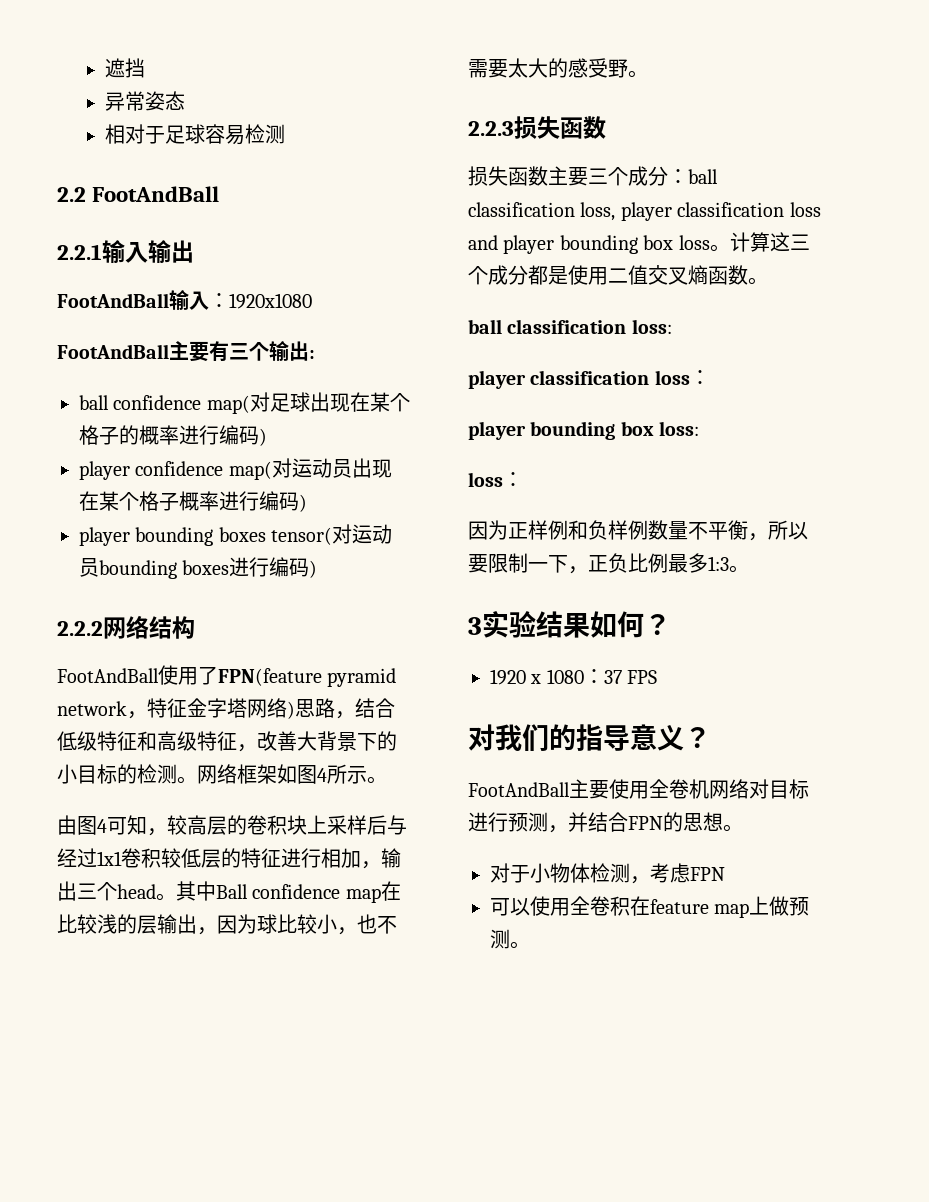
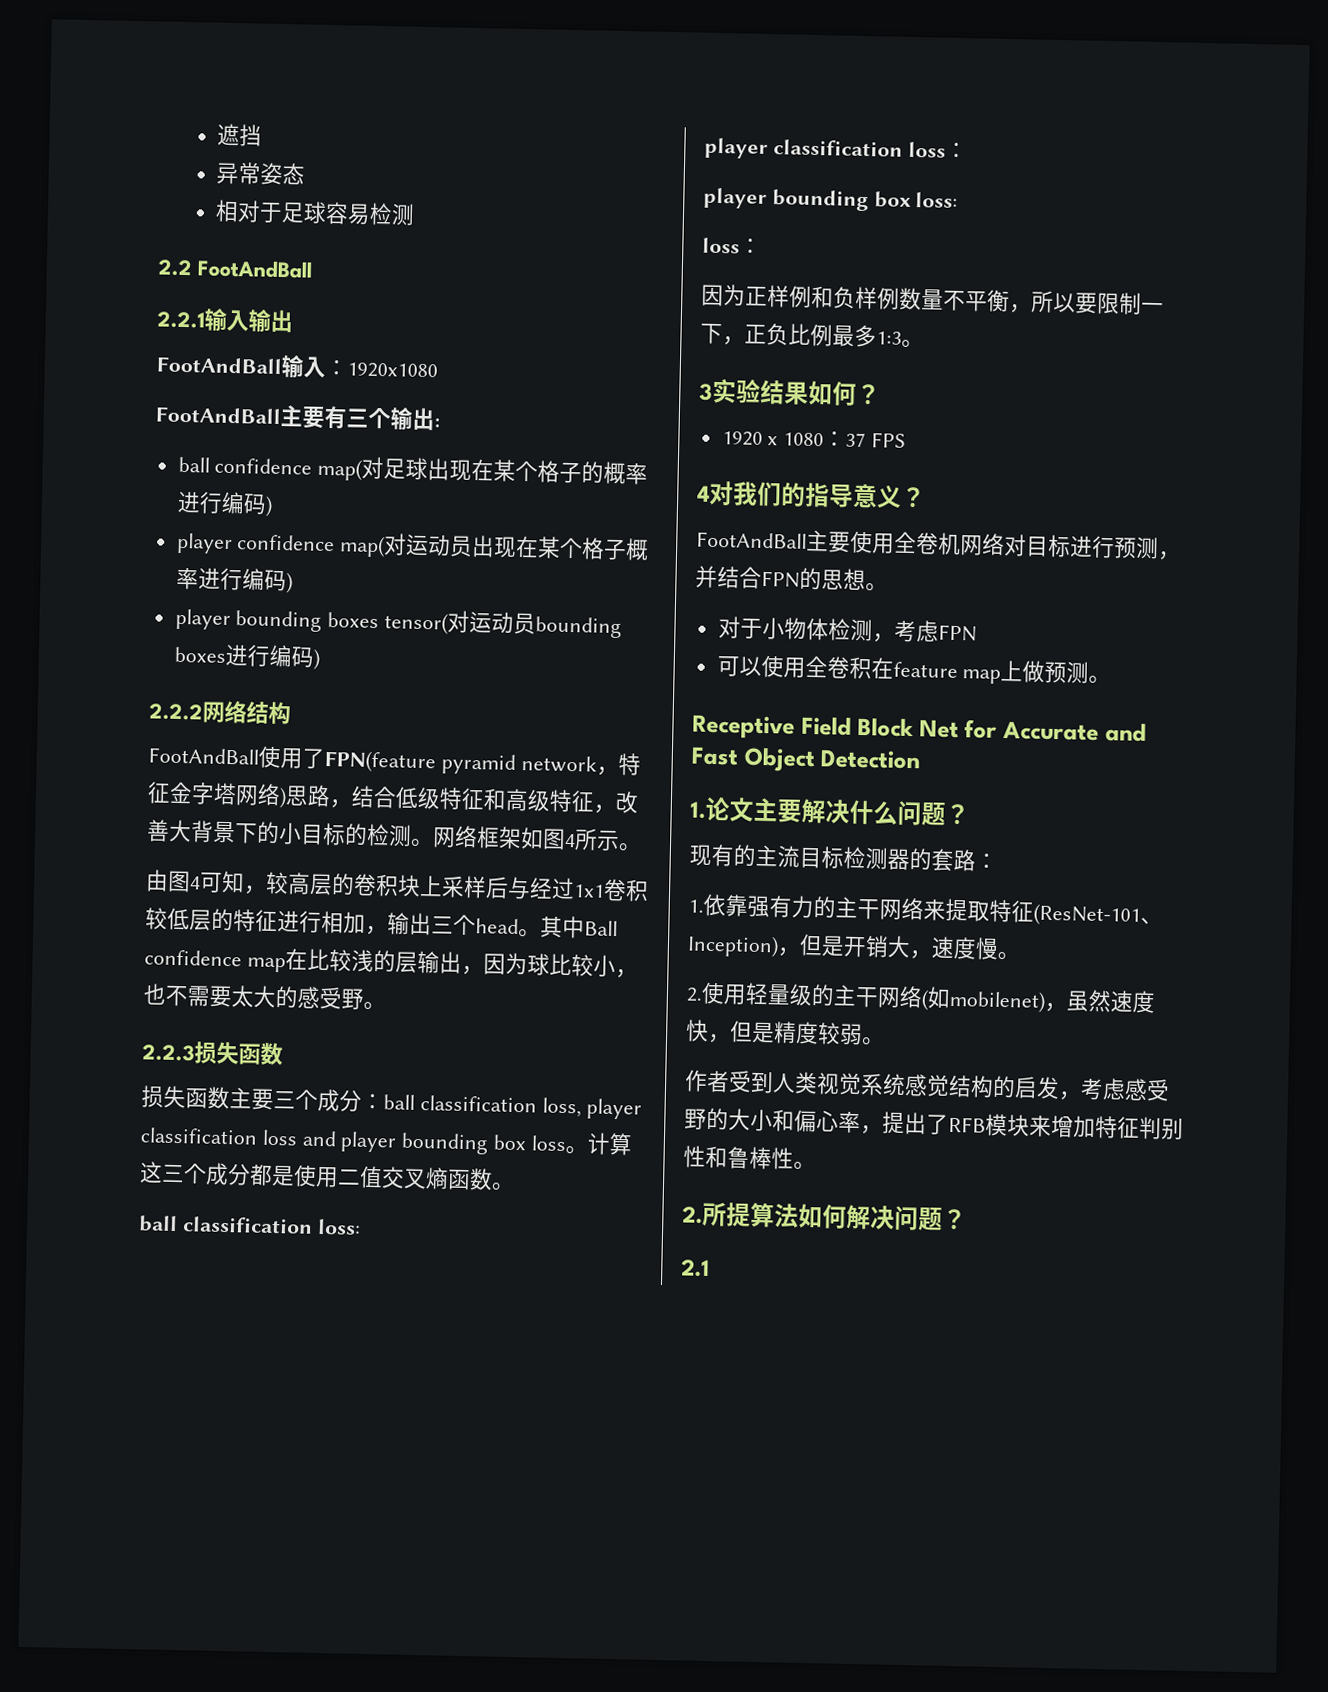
- 对我们的指导意义？
+ 4对我们的指导意义？
+ Receptive Field Block Net for Accurate and Fast Object Detection
+ 1.论文主要解决什么问题？
+ 现有的主流目标检测器的套路：
+ 1.依靠强有力的主干网络来提取特征(ResNet-101、Inception)，但是开销大，速度慢。
+ 2.使用轻量级的主干网络(如mobilenet)，虽然速度快，但是精度较弱。
+ 作者受到人类视觉系统感觉结构的启发，考虑感受野的大小和偏心率，提出了RFB模块来增加特征判别性和鲁棒性。
+ 2.所提算法如何解决问题？
+ 2.1

